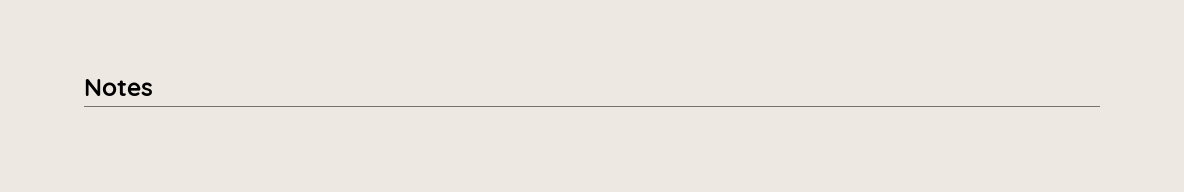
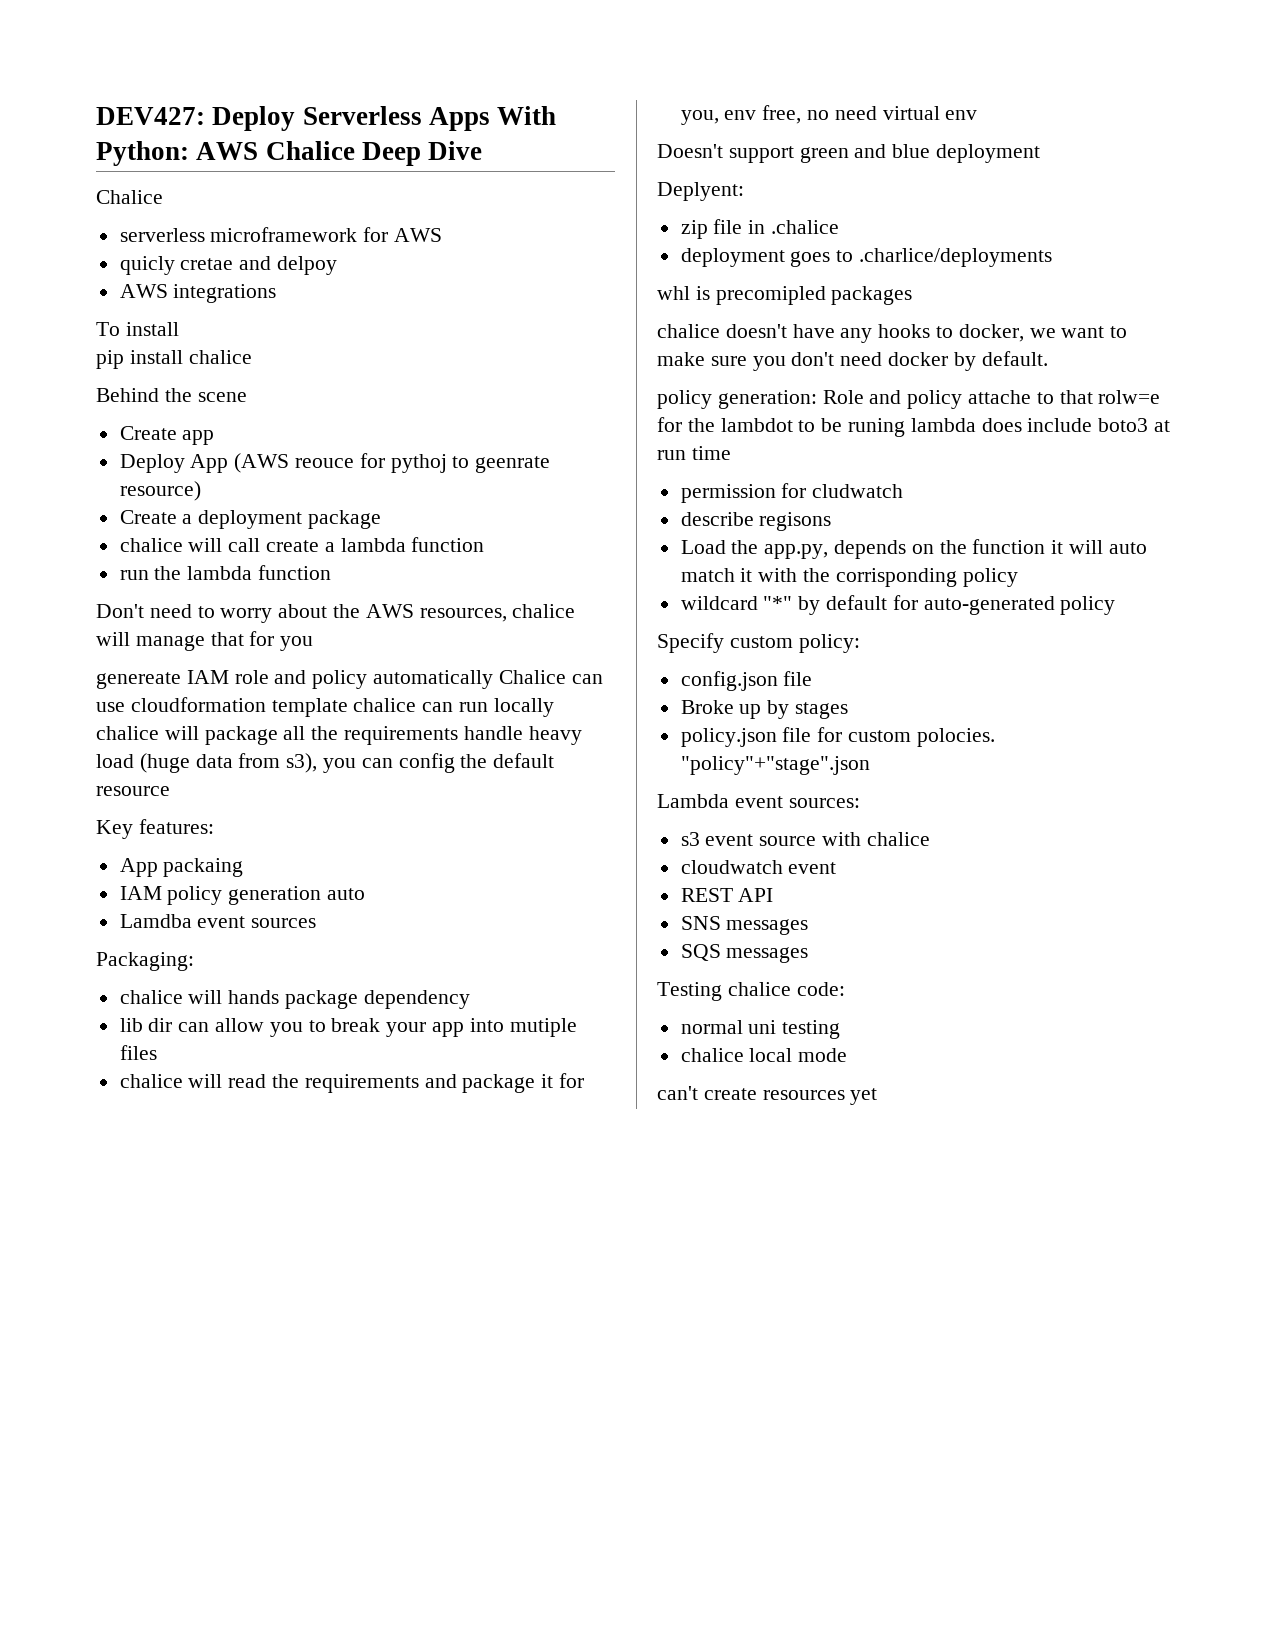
- Notes
+ DEV427: Deploy Serverless Apps With Python: AWS Chalice Deep Dive
+ Chalice
+ serverless microframework for AWS
+ quicly cretae and delpoy
+ AWS integrations
+ To install
+ pip install chalice
+ Behind the scene
+ Create app
+ Deploy App (AWS reouce for pythoj to geenrate resource)
+ Create a deployment package
+ chalice will call create a lambda function
+ run the lambda function
+ Don't need to worry about the AWS resources, chalice will manage that for you
+ genereate IAM role and policy automatically Chalice can use cloudformation template chalice can run locally chalice will package all the requirements handle heavy load (huge data from s3), you can config the default resource
+ Key features:
+ App packaing
+ IAM policy generation auto
+ Lamdba event sources
+ Packaging:
+ chalice will hands package dependency
+ lib dir can allow you to break your app into mutiple files
+ chalice will read the requirements and package it for you, env free, no need virtual env
+ Doesn't support green and blue deployment
+ Deplyent:
+ zip file in .chalice
+ deployment goes to .charlice/deployments
+ whl is precomipled packages
+ chalice doesn't have any hooks to docker, we want to make sure you don't need docker by default.
+ policy generation: Role and policy attache to that rolw=e for the lambdot to be runing lambda does include boto3 at run time
+ permission for cludwatch
+ describe regisons
+ Load the app.py, depends on the function it will auto match it with the corrisponding policy
+ wildcard "*" by default for auto-generated policy
+ Specify custom policy:
+ config.json file
+ Broke up by stages
+ policy.json file for custom polocies. "policy"+"stage".json
+ Lambda event sources:
+ s3 event source with chalice
+ cloudwatch event
+ REST API
+ SNS messages
+ SQS messages
+ Testing chalice code:
+ normal uni testing
+ chalice local mode
+ can't create resources yet

